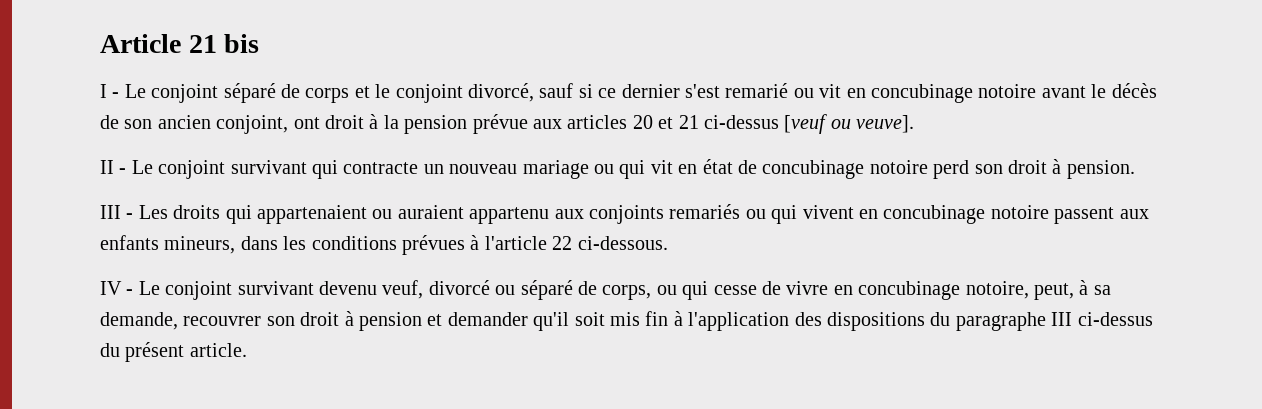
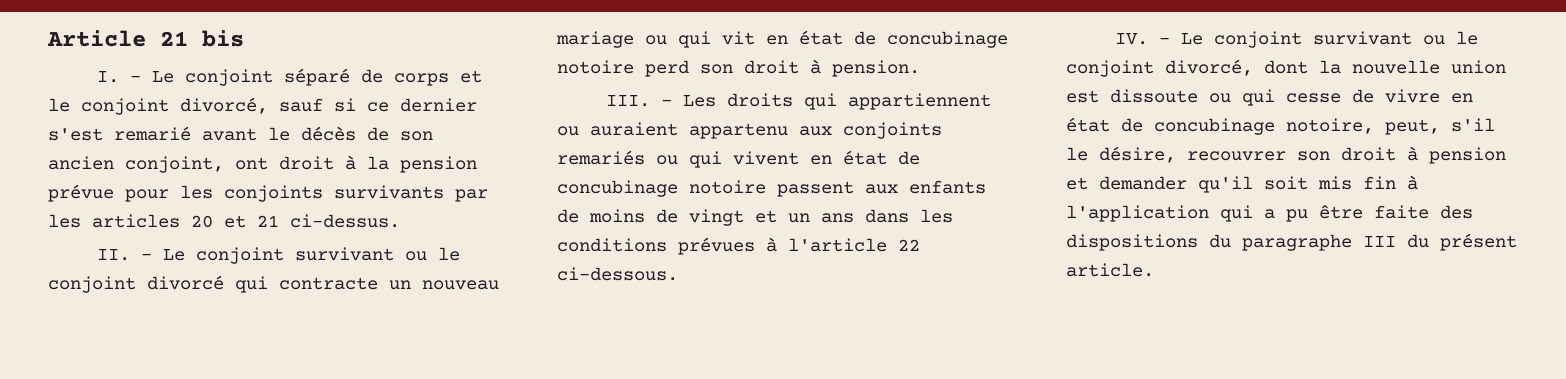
- I - Le conjoint séparé de corps et le conjoint divorcé, sauf si ce dernier s'est remarié ou vit en concubinage notoire avant le décès de son ancien conjoint, ont droit à la pension prévue aux articles 20 et 21 ci-dessus [veuf ou veuve].
- II - Le conjoint survivant qui contracte un nouveau mariage ou qui vit en état de concubinage notoire perd son droit à pension.
+ I. - Le conjoint séparé de corps et le conjoint divorcé, sauf si ce dernier s'est remarié avant le décès de son ancien conjoint, ont droit à la pension prévue pour les conjoints survivants par les articles 20 et 21 ci-dessus.
+ II. - Le conjoint survivant ou le conjoint divorcé qui contracte un nouveau mariage ou qui vit en état de concubinage notoire perd son droit à pension.
- III - Les droits qui appartenaient ou auraient appartenu aux conjoints remariés ou qui vivent en concubinage notoire passent aux enfants mineurs, dans les conditions prévues à l'article 22 ci-dessous.
+ III. - Les droits qui appartiennent ou auraient appartenu aux conjoints remariés ou qui vivent en état de concubinage notoire passent aux enfants de moins de vingt et un ans dans les conditions prévues à l'article 22 ci-dessous.
- IV - Le conjoint survivant devenu veuf, divorcé ou séparé de corps, ou qui cesse de vivre en concubinage notoire, peut, à sa demande, recouvrer son droit à pension et demander qu'il soit mis fin à l'application des dispositions du paragraphe III ci-dessus du présent article.
+ IV. - Le conjoint survivant ou le conjoint divorcé, dont la nouvelle union est dissoute ou qui cesse de vivre en état de concubinage notoire, peut, s'il le désire, recouvrer son droit à pension et demander qu'il soit mis fin à l'application qui a pu être faite des dispositions du paragraphe III du présent article.

